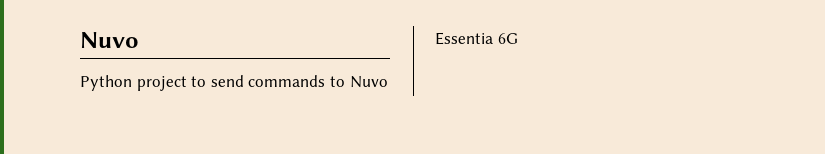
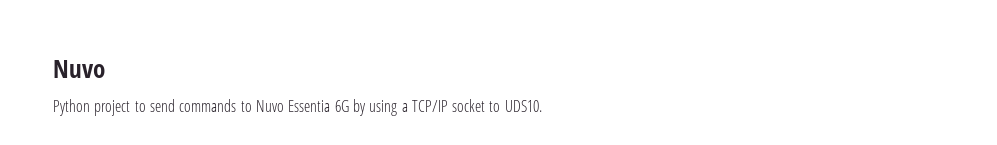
- Python project to send commands to Nuvo Essentia 6G
+ Python project to send commands to Nuvo Essentia 6G by using a TCP/IP socket to UDS10.

